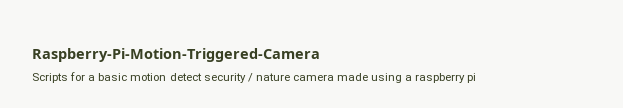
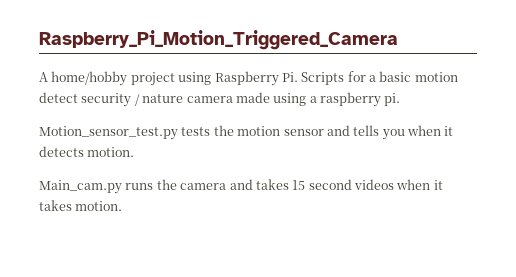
- Raspberry-Pi-Motion-Triggered-Camera
- Scripts for a basic motion detect security / nature camera made using a raspberry pi
+ Raspberry_Pi_Motion_Triggered_Camera
+ A home/hobby project using Raspberry Pi. Scripts for a basic motion detect security / nature camera made using a raspberry pi.
+ Motion_sensor_test.py tests the motion sensor and tells you when it detects motion.
+ Main_cam.py runs the camera and takes 15 second videos when it takes motion.

